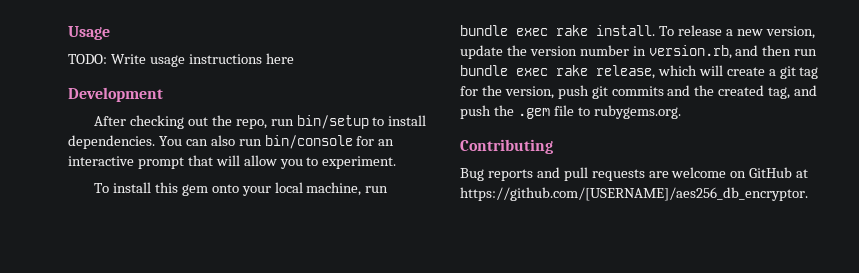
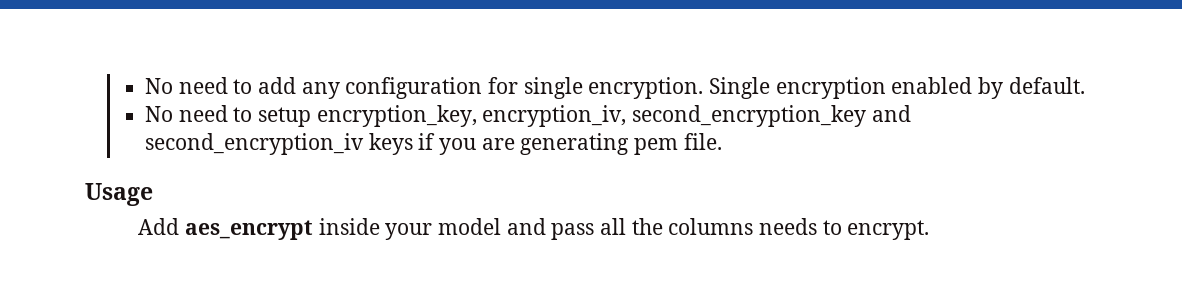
+ No need to add any configuration for single encryption. Single encryption enabled by default.
+ No need to setup encryption_key, encryption_iv, second_encryption_key and second_encryption_iv keys if you are generating pem file.
  Usage
- TODO: Write usage instructions here
- Development
- After checking out the repo, run bin/setup to install dependencies. You can also run bin/console for an interactive prompt that will allow you to experiment.
- To install this gem onto your local machine, run bundle exec rake install. To release a new version, update the version number in version.rb, and then run bundle exec rake release, which will create a git tag for the version, push git commits and the created tag, and push the .gem file to rubygems.org.
- Contributing
- Bug reports and pull requests are welcome on GitHub at https://github.com/[USERNAME]/aes256_db_encryptor.
+ Add aes_encrypt inside your model and pass all the columns needs to encrypt.

